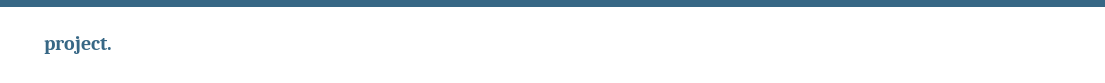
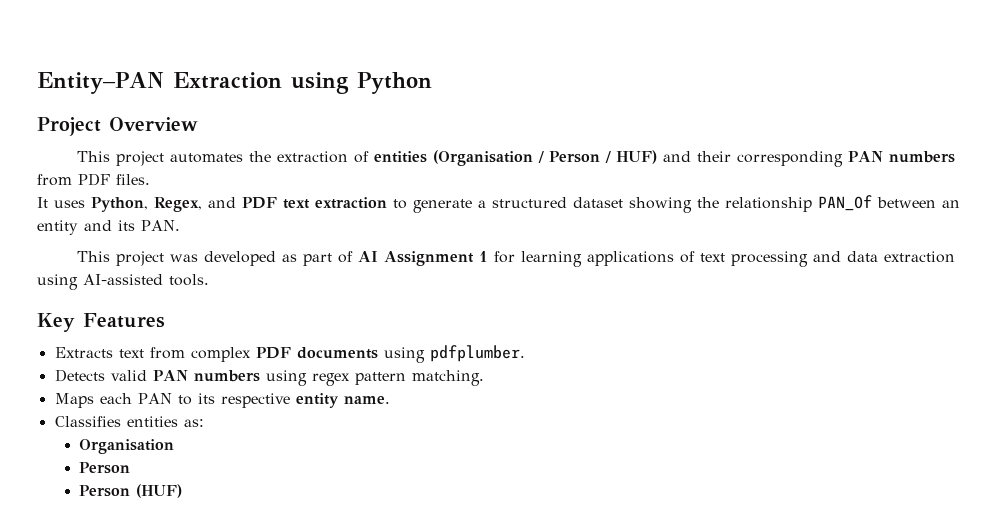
- project.
+ Entity–PAN Extraction using Python
+ Project Overview
+ This project automates the extraction of entities (Organisation / Person / HUF) and their corresponding PAN numbers from PDF files.
+ It uses Python, Regex, and PDF text extraction to generate a structured dataset showing the relationship PAN_Of between an entity and its PAN.
+ This project was developed as part of AI Assignment 1 for learning applications of text processing and data extraction using AI-assisted tools.
+ Key Features
+ Extracts text from complex PDF documents using pdfplumber.
+ Detects valid PAN numbers using regex pattern matching.
+ Maps each PAN to its respective entity name.
+ Classifies entities as:
+ Organisation
+ Person
+ Person (HUF)

